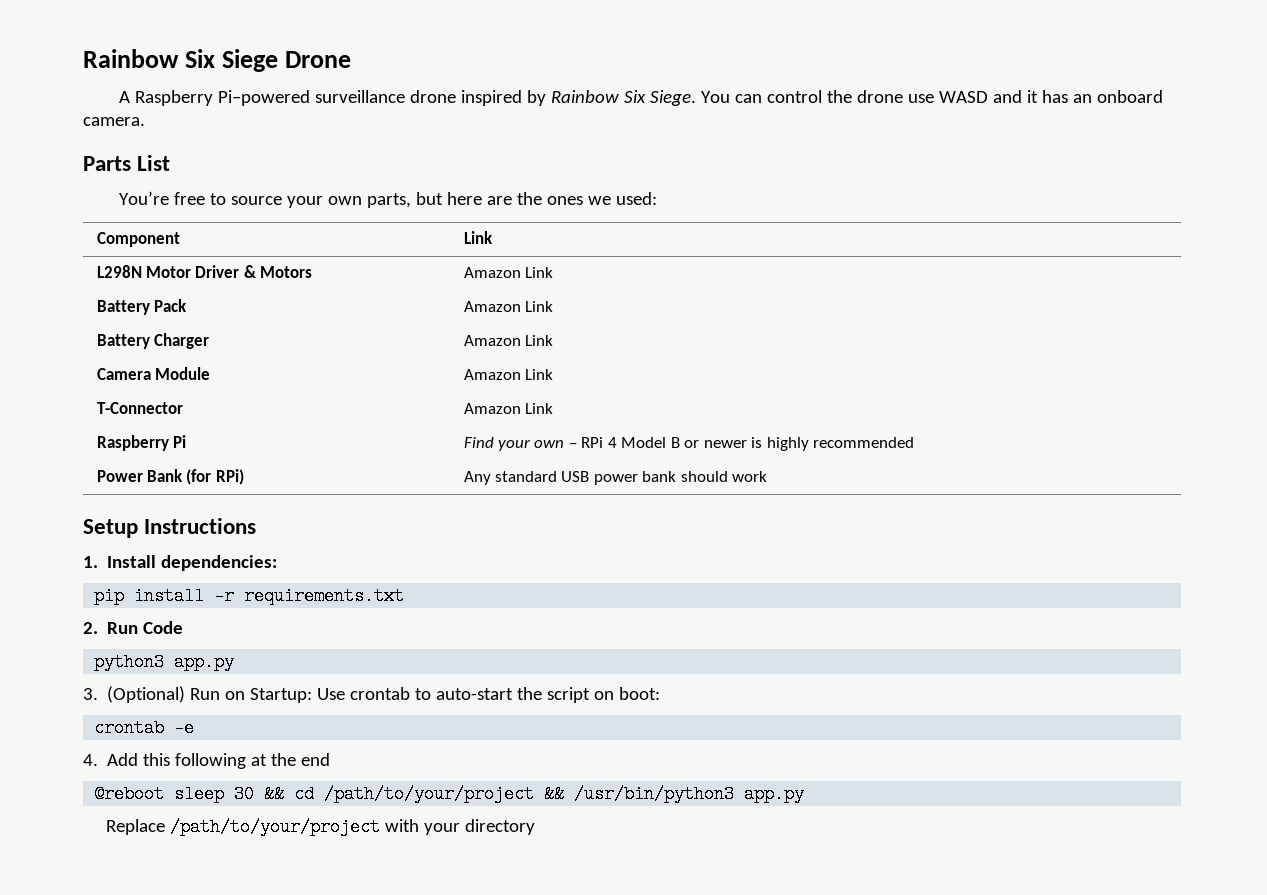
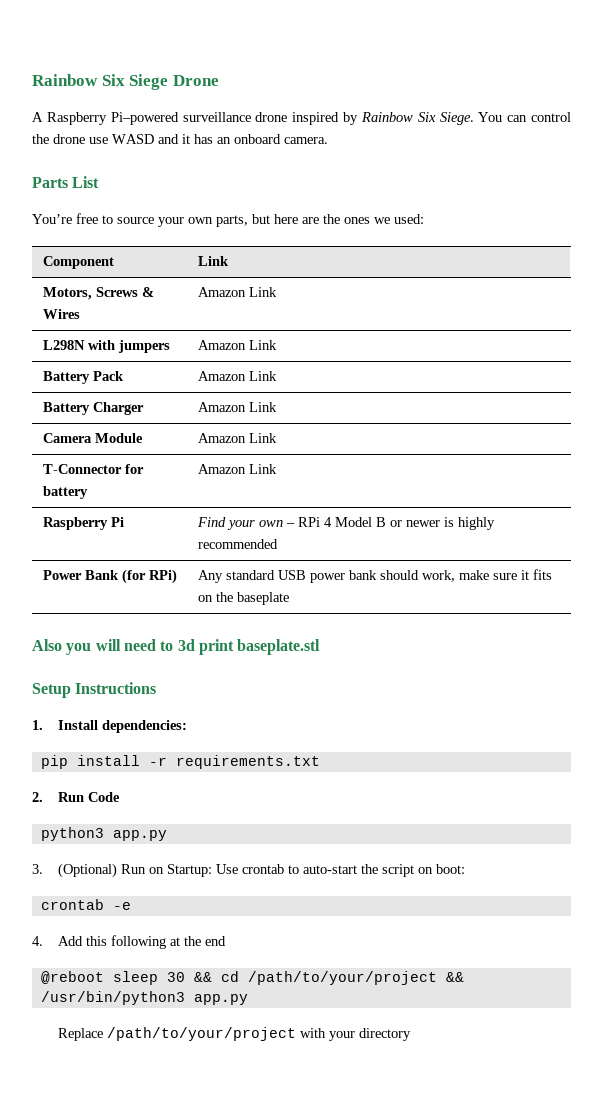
- L298N Motor Driver & Motors | Amazon Link
+ Motors, Screws & Wires | Amazon Link
+ L298N with jumpers | Amazon Link
- T-Connector | Amazon Link
+ T-Connector for battery | Amazon Link
- Power Bank (for RPi) | Any standard USB power bank should work
+ Power Bank (for RPi) | Any standard USB power bank should work, make sure it fits on the baseplate
+ Also you will need to 3d print baseplate.stl

